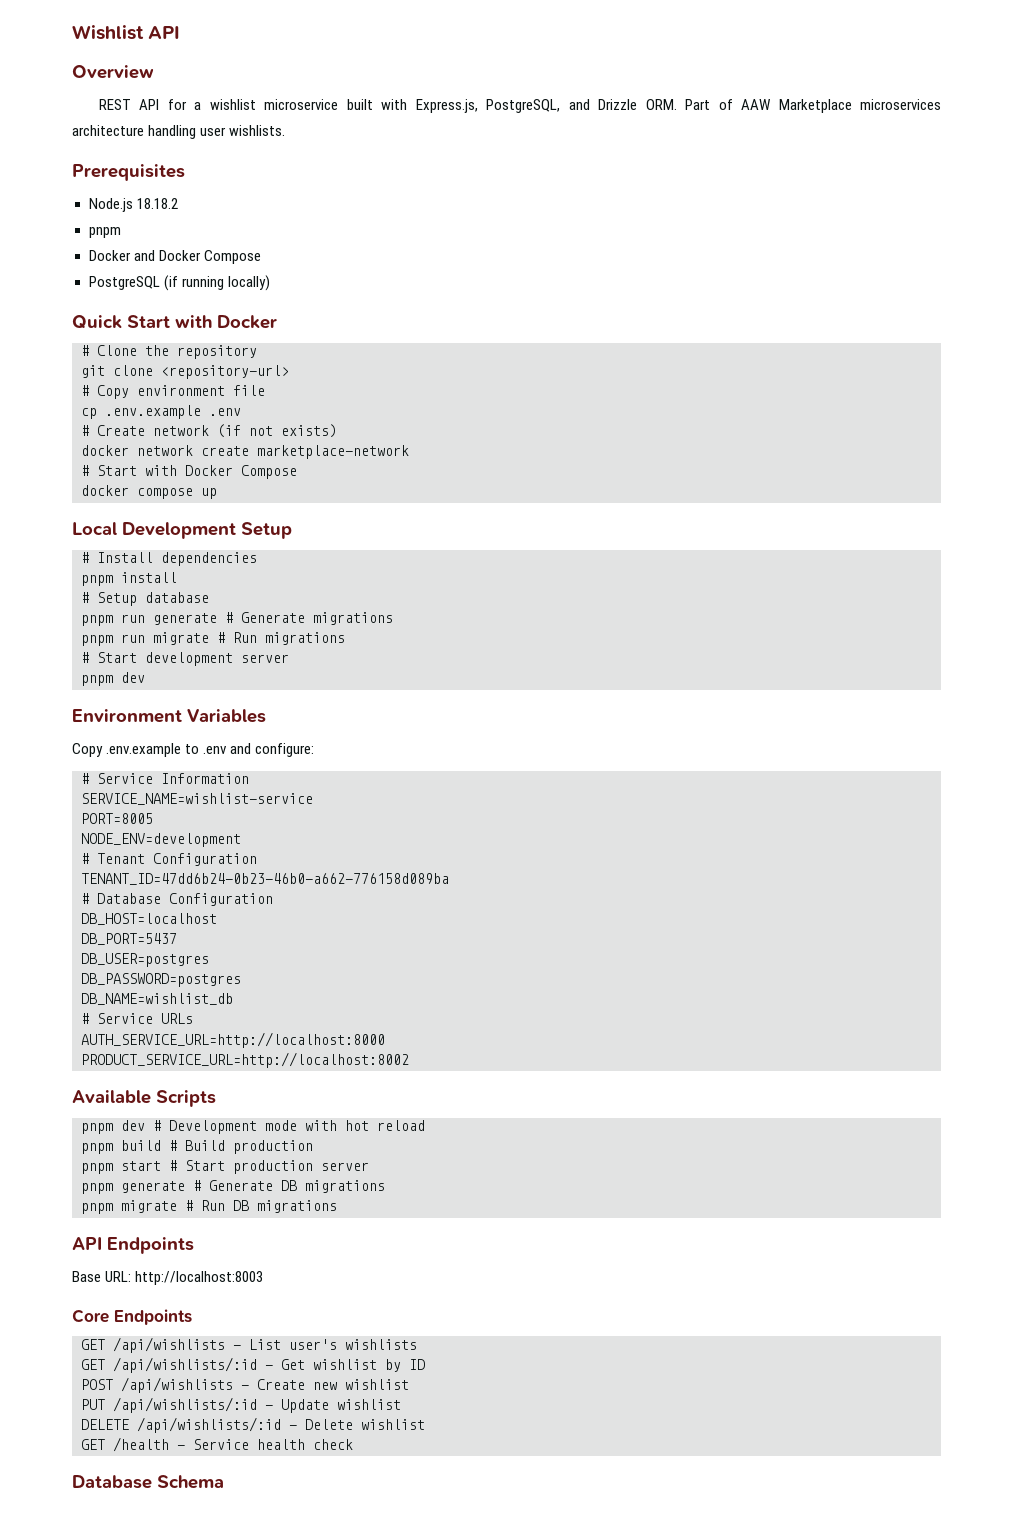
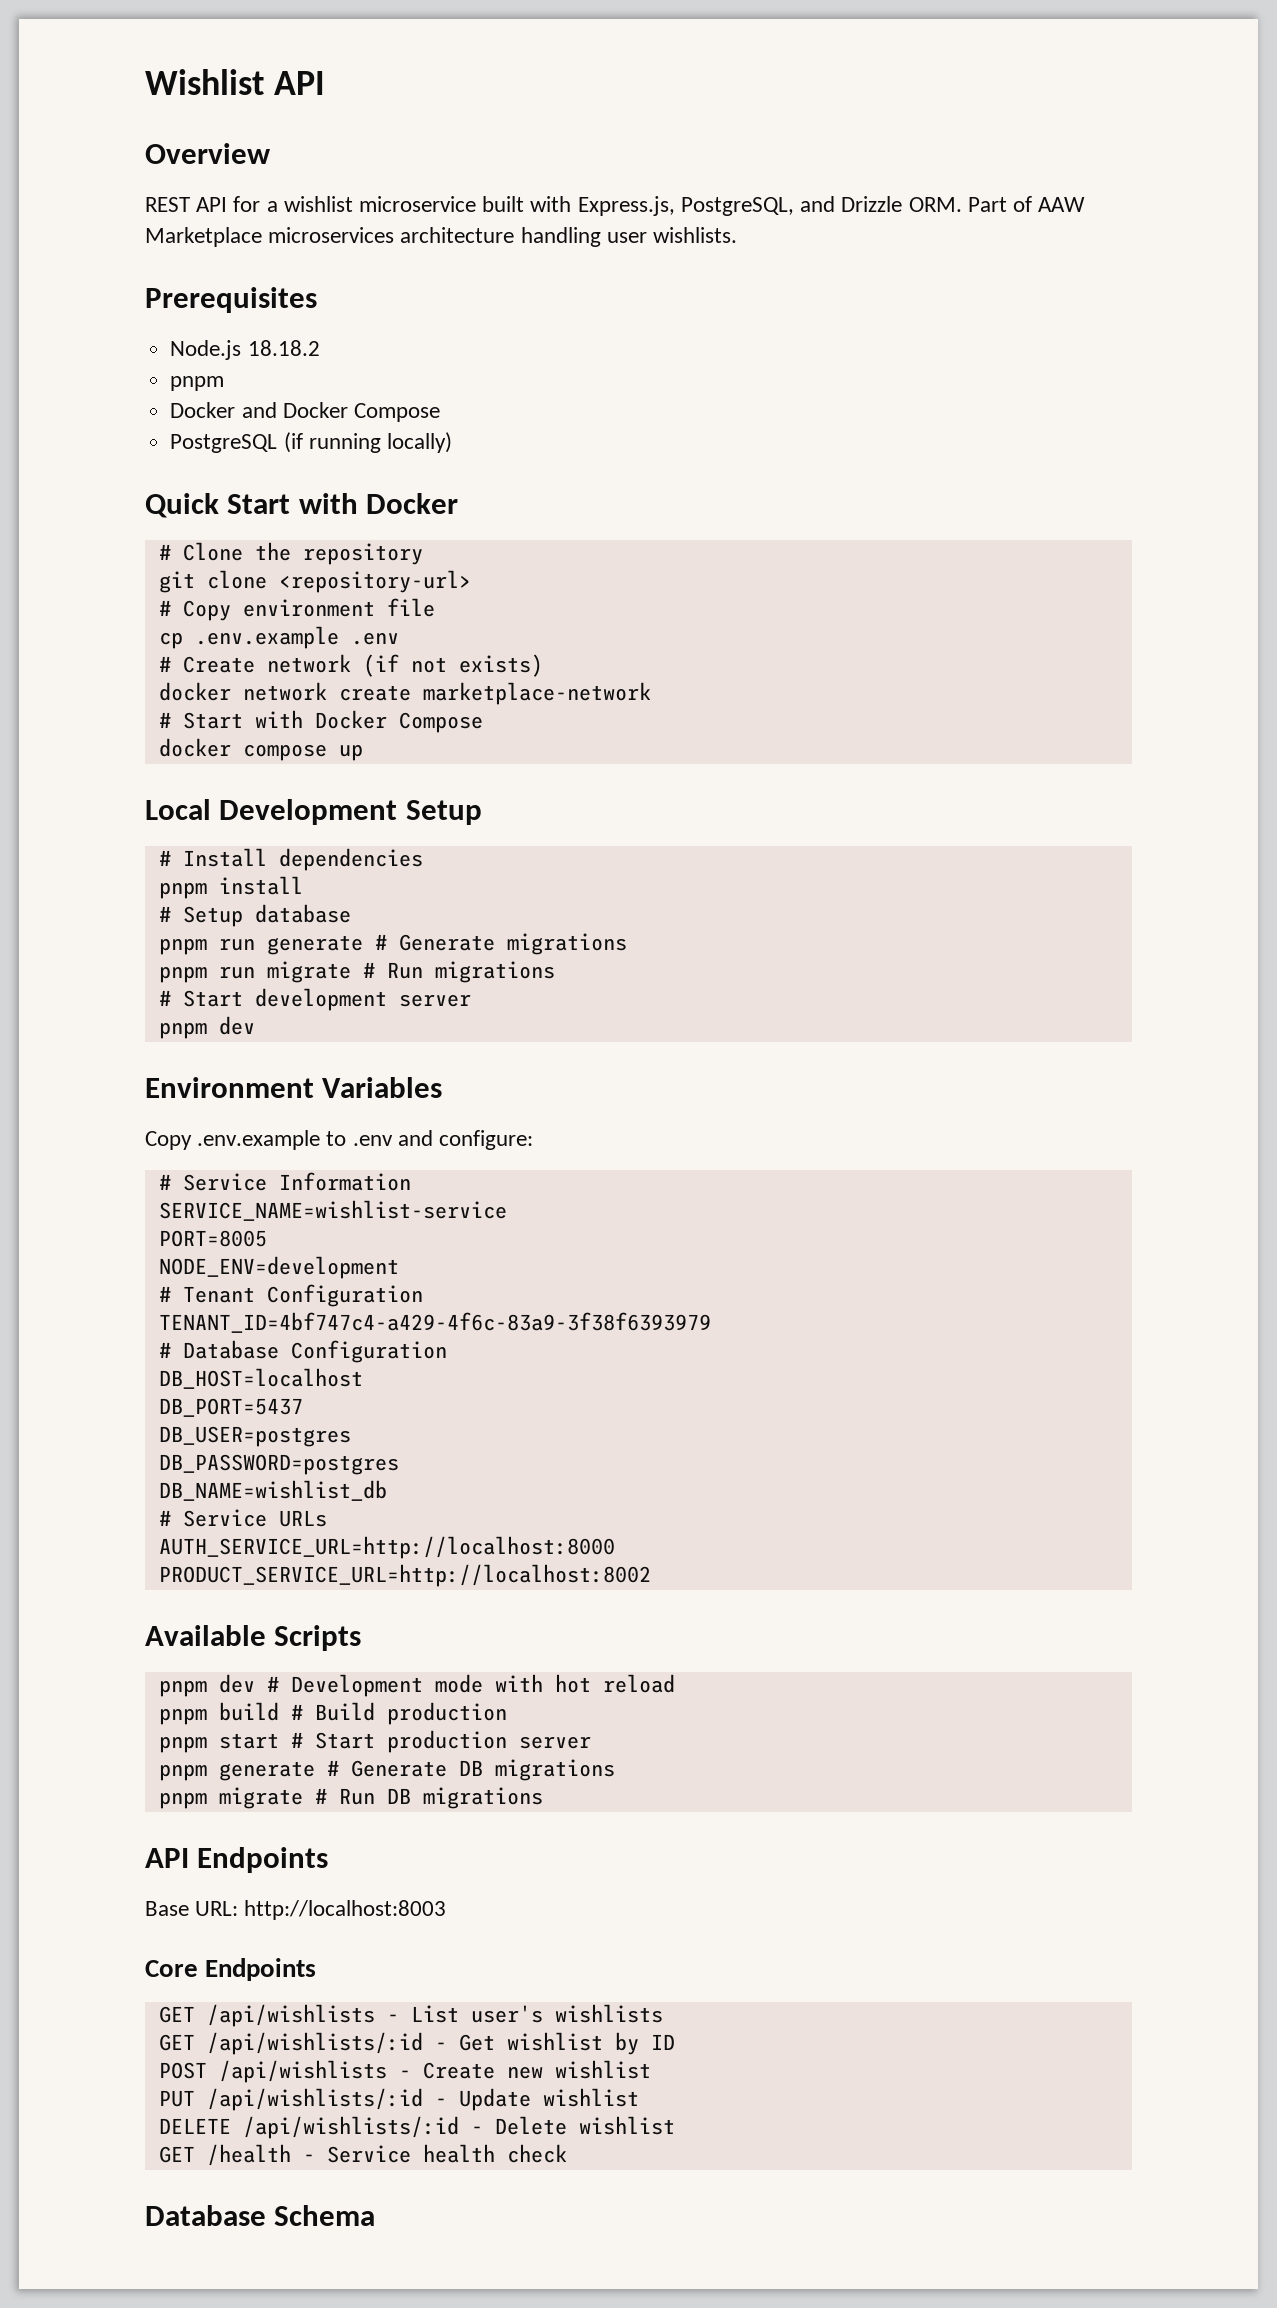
- TENANT_ID=47dd6b24-0b23-46b0-a662-776158d089ba
+ TENANT_ID=4bf747c4-a429-4f6c-83a9-3f38f6393979

